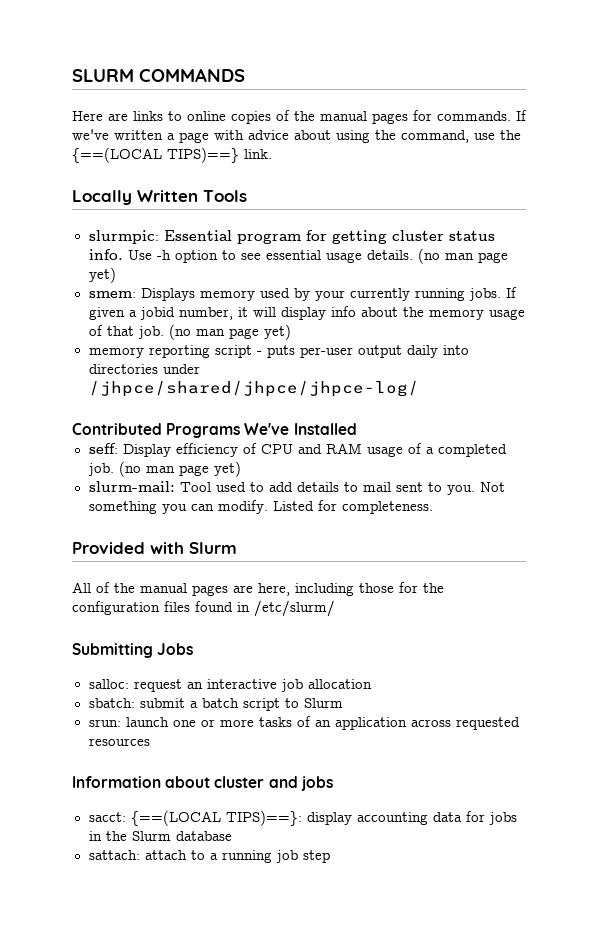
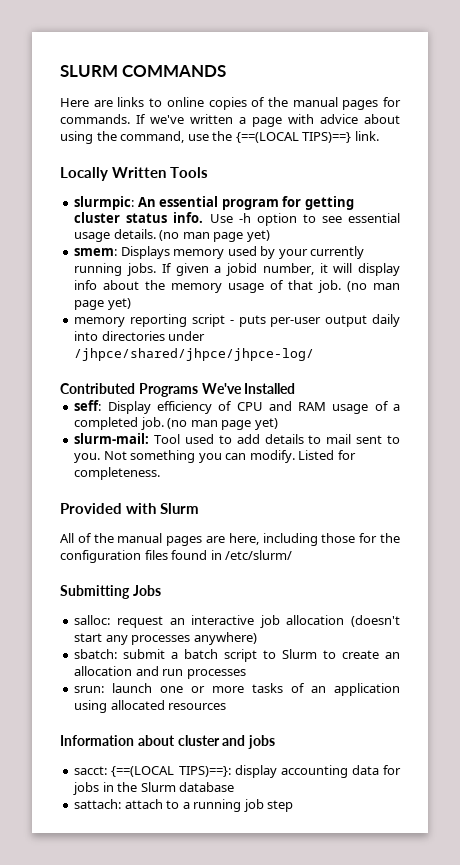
- slurmpic: Essential program for getting cluster status info.
+ slurmpic: An essential program for getting cluster status info.
- salloc: request an interactive job allocation
+ salloc: request an interactive job allocation (doesn't start any processes anywhere)
- sbatch: submit a batch script to Slurm
+ sbatch: submit a batch script to Slurm to create an allocation and run processes
- srun: launch one or more tasks of an application across requested resources
+ srun: launch one or more tasks of an application using allocated resources

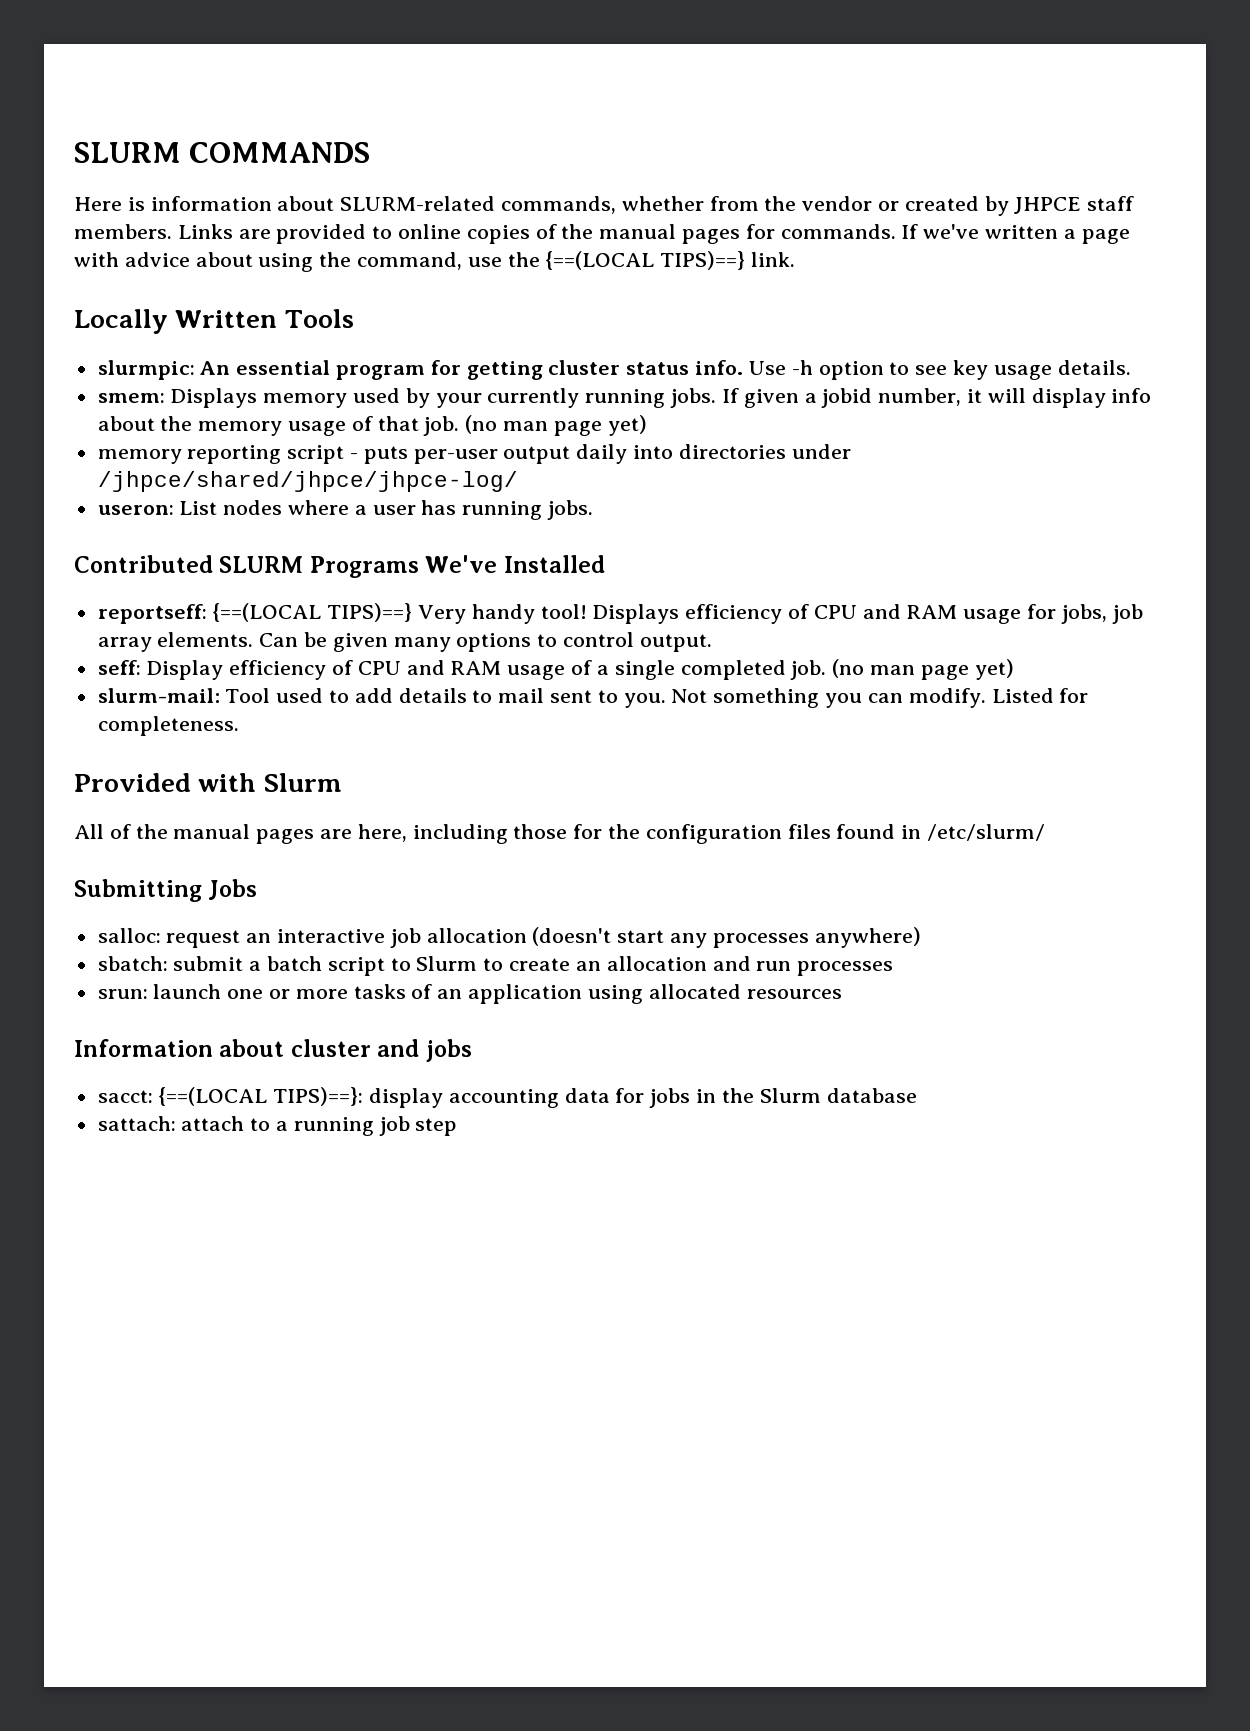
- Here are links to online copies of the manual pages for commands.
+ Here is information about SLURM-related commands, whether from the vendor or created by JHPCE staff members. Links are provided to online copies of the manual pages for commands.
- Use -h option to see essential usage details. (no man page yet)
+ Use -h option to see key usage details.
+ useron: List nodes where a user has running jobs.
- Contributed Programs We've Installed
+ Contributed SLURM Programs We've Installed
+ reportseff: {==(LOCAL TIPS)==} Very handy tool! Displays efficiency of CPU and RAM usage for jobs, job array elements. Can be given many options to control output.
- seff: Display efficiency of CPU and RAM usage of a completed job.
+ seff: Display efficiency of CPU and RAM usage of a single completed job.

